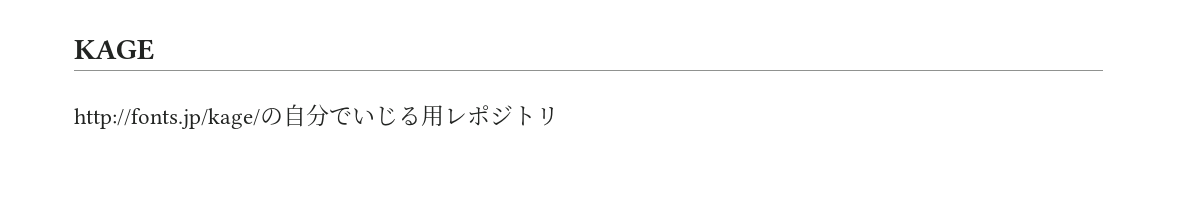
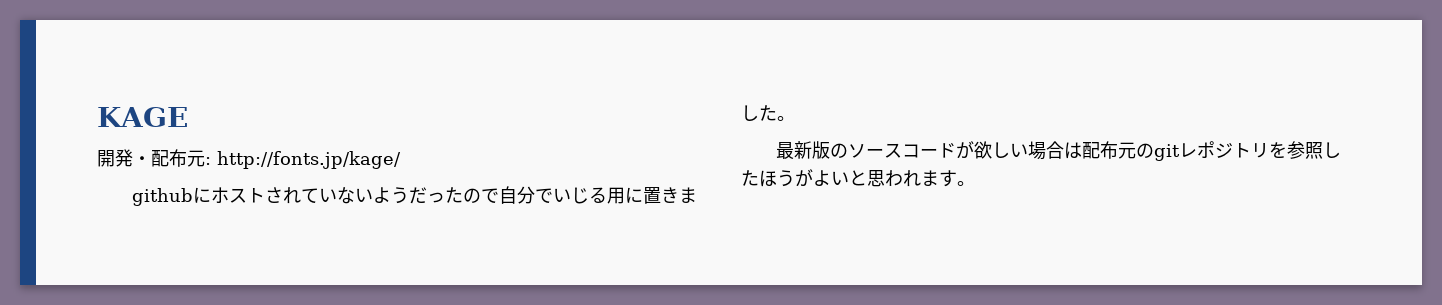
- http://fonts.jp/kage/の自分でいじる用レポジトリ
+ 開発・配布元: http://fonts.jp/kage/
+ githubにホストされていないようだったので自分でいじる用に置きました。
+ 最新版のソースコードが欲しい場合は配布元のgitレポジトリを参照したほうがよいと思われます。

